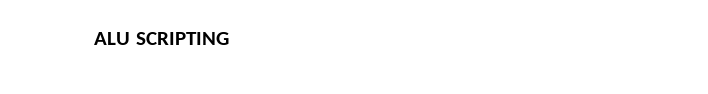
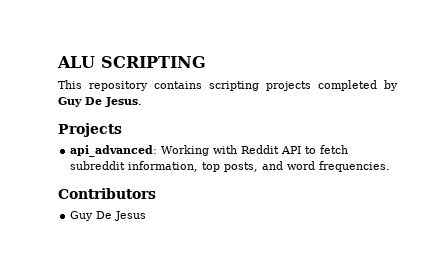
+ This repository contains scripting projects completed by Guy De Jesus.
+ Projects
+ api_advanced: Working with Reddit API to fetch subreddit information, top posts, and word frequencies.
+ Contributors
+ Guy De Jesus

